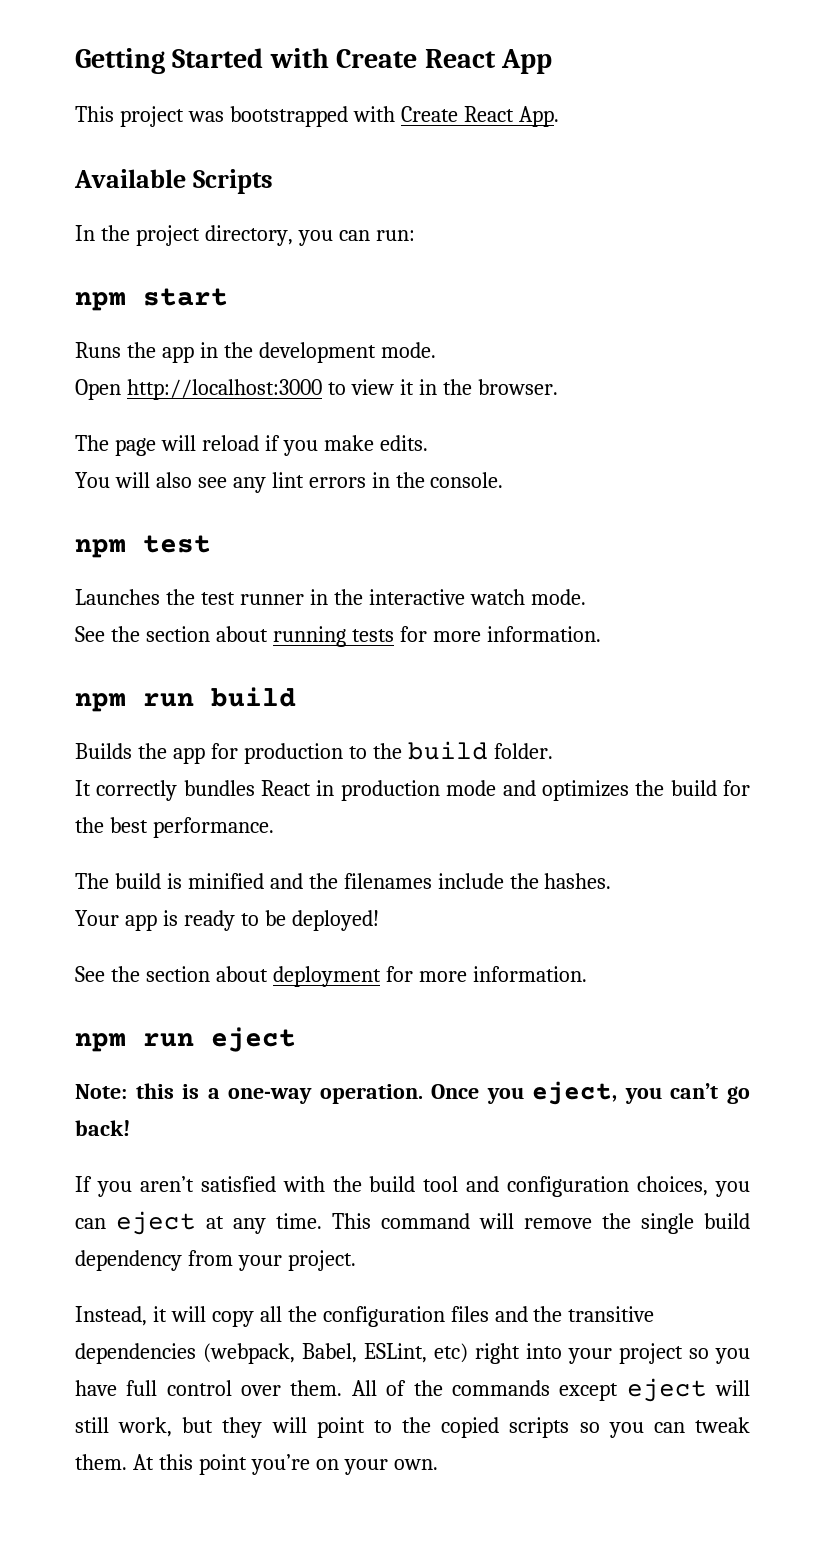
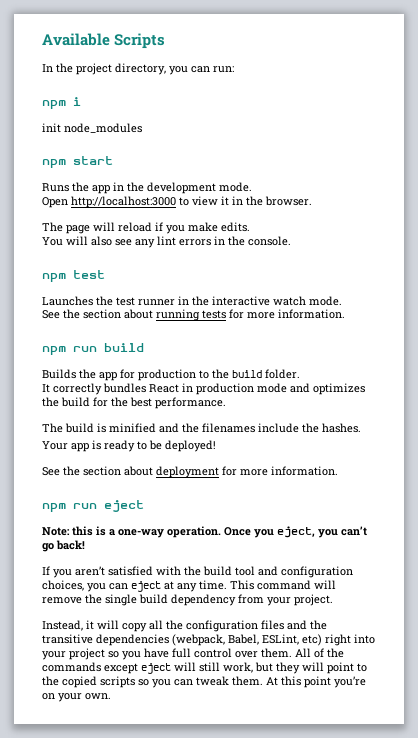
- Getting Started with Create React App
- This project was bootstrapped with Create React App.
+ npm i
+ init node_modules

